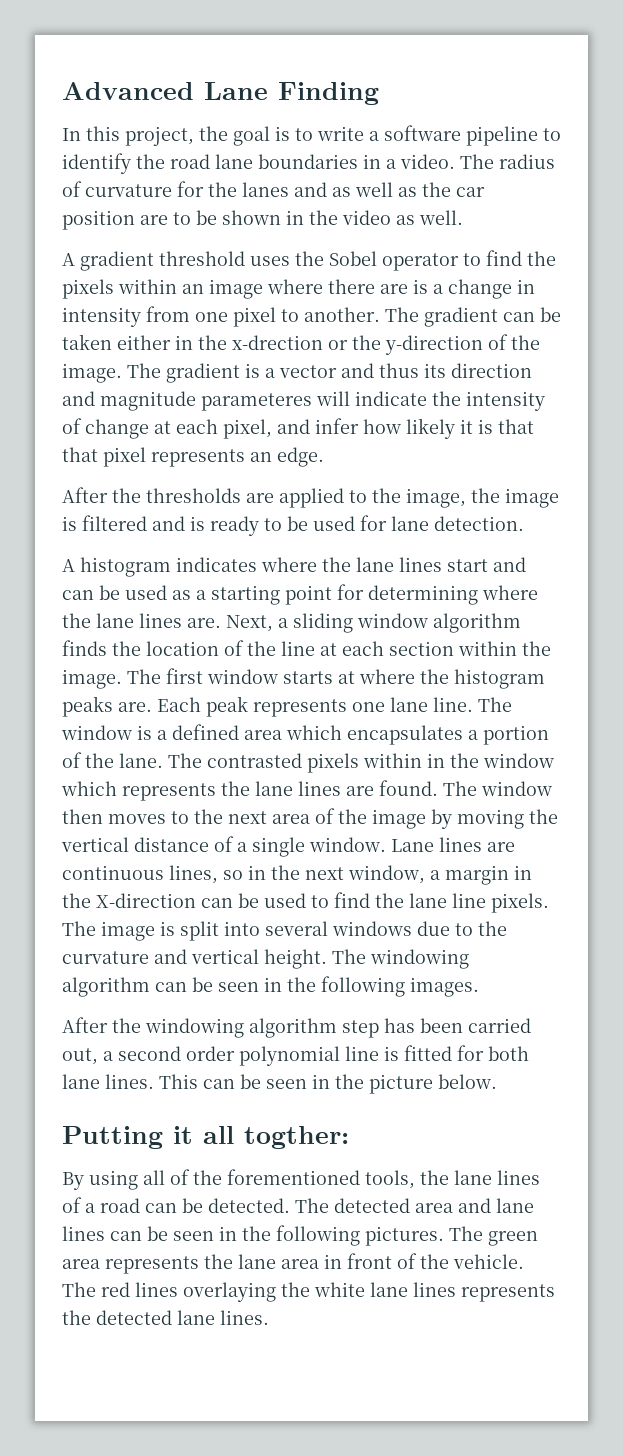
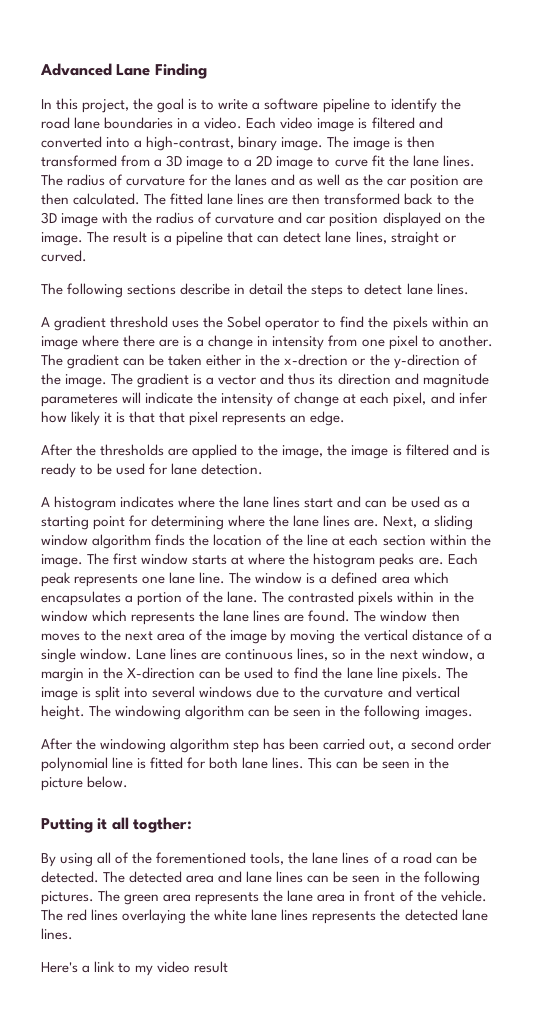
+ Each video image is filtered and converted into a high-contrast, binary image. The image is then transformed from a 3D image to a 2D image to curve fit the lane lines.
- The radius of curvature for the lanes and as well as the car position are to be shown in the video as well.
+ The radius of curvature for the lanes and as well as the car position are then calculated. The fitted lane lines are then transformed back to the 3D image with the radius of curvature and car position displayed on the image. The result is a pipeline that can detect lane lines, straight or curved.
+ The following sections describe in detail the steps to detect lane lines.
+ Here's a link to my video result

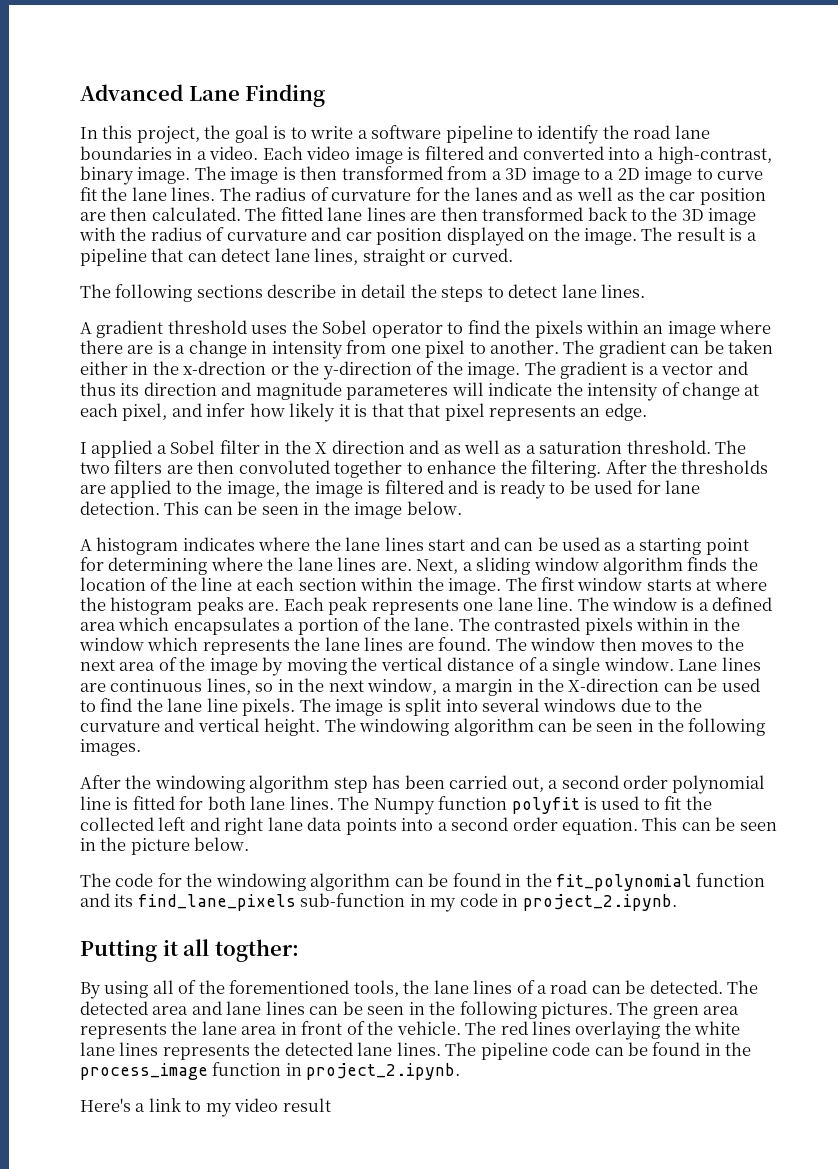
+ I applied a Sobel filter in the X direction and as well as a saturation threshold. The two filters are then convoluted together to enhance the filtering.
+ This can be seen in the image below.
+ The Numpy function polyfit is used to fit the collected left and right lane data points into a second order equation.
+ The code for the windowing algorithm can be found in the fit_polynomial function and its find_lane_pixels sub-function in my code in project_2.ipynb.
+ The pipeline code can be found in the process_image function in project_2.ipynb.

